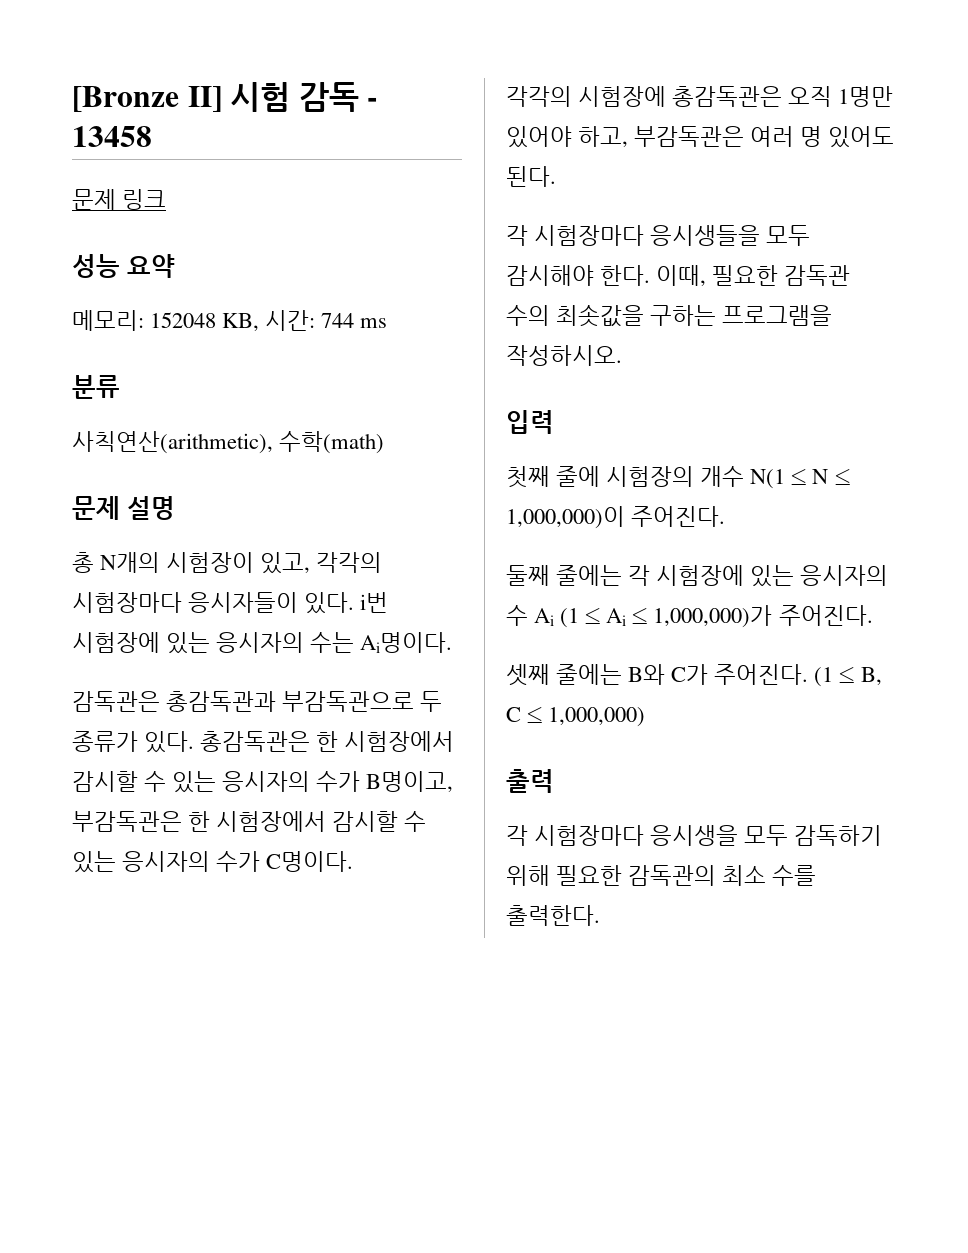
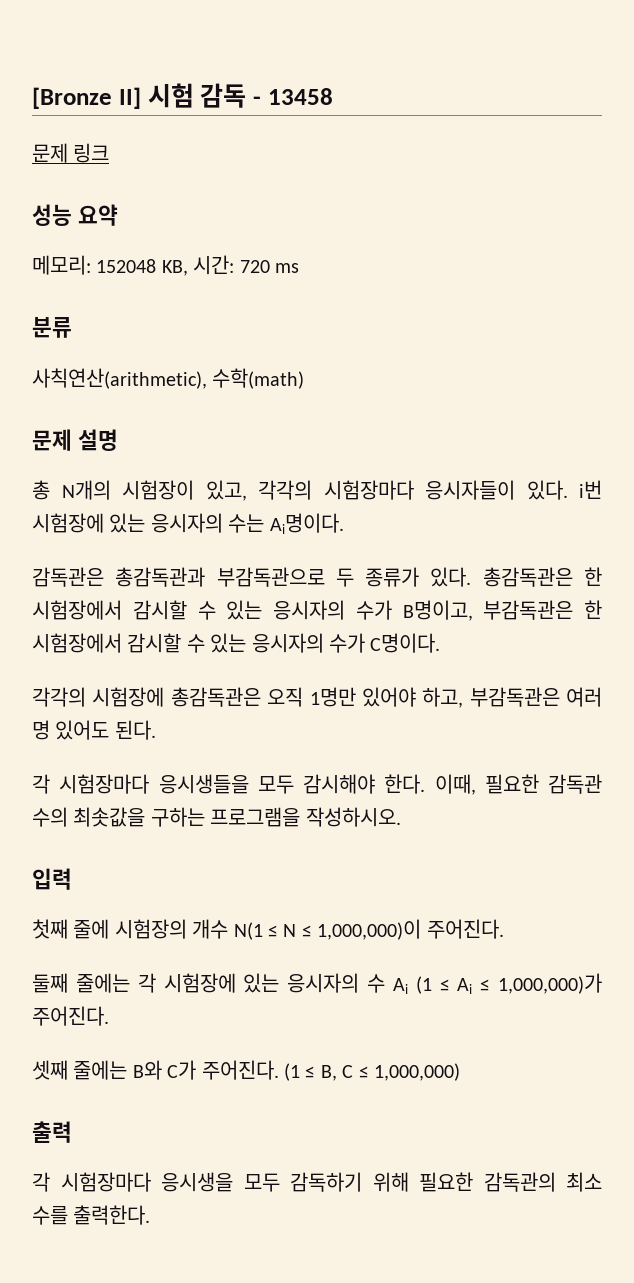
- 메모리: 152048 KB, 시간: 744 ms
+ 메모리: 152048 KB, 시간: 720 ms

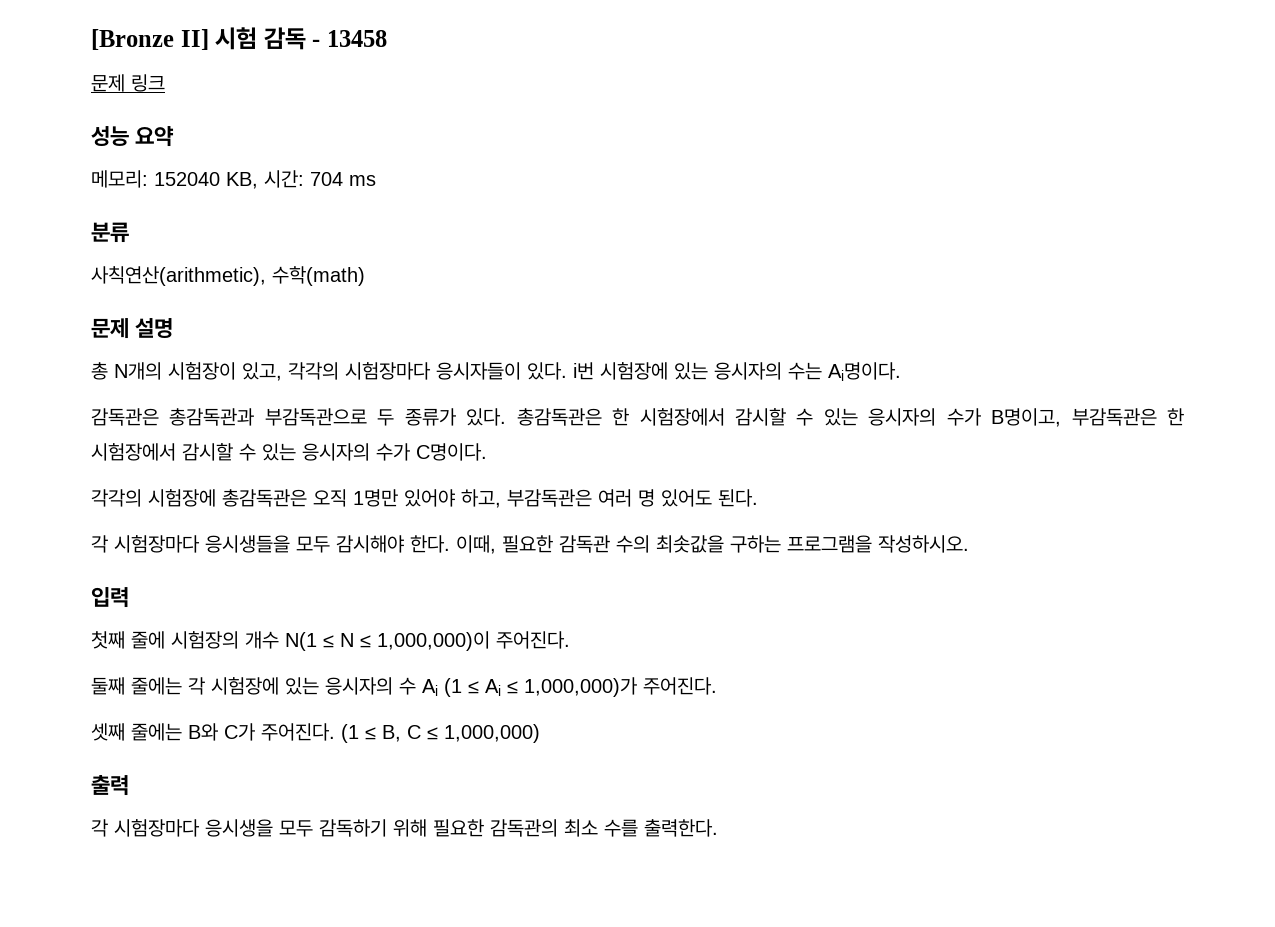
- 메모리: 152048 KB, 시간: 720 ms
+ 메모리: 152040 KB, 시간: 704 ms

